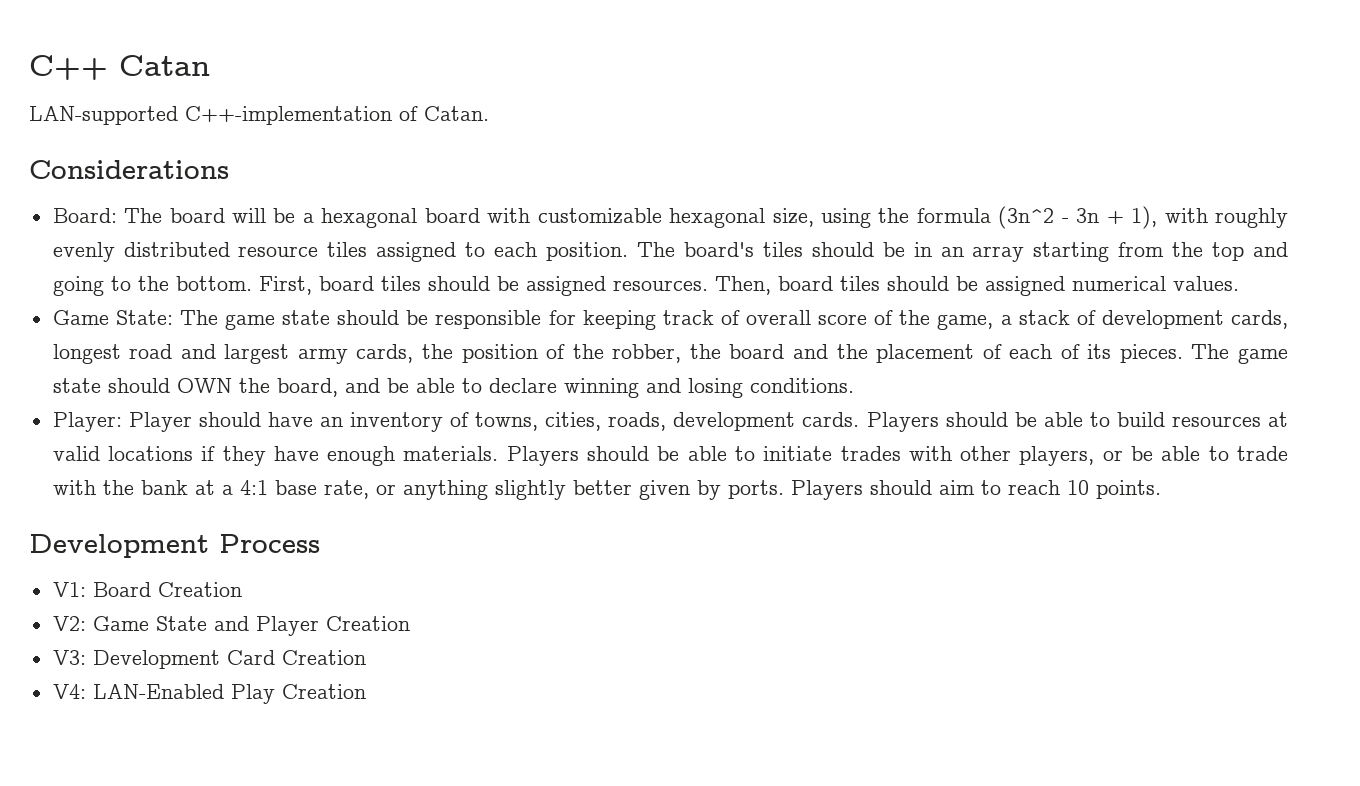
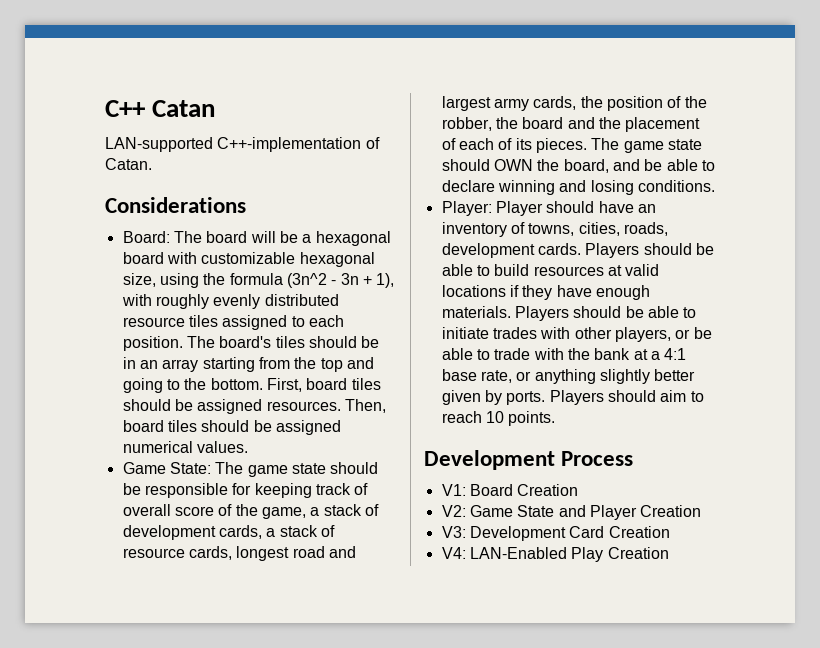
- Game State: The game state should be responsible for keeping track of overall score of the game, a stack of development cards, longest road and largest army cards, the position of the robber, the board and the placement of each of its pieces.
+ Game State: The game state should be responsible for keeping track of overall score of the game, a stack of development cards, a stack of resource cards, longest road and largest army cards, the position of the robber, the board and the placement of each of its pieces.

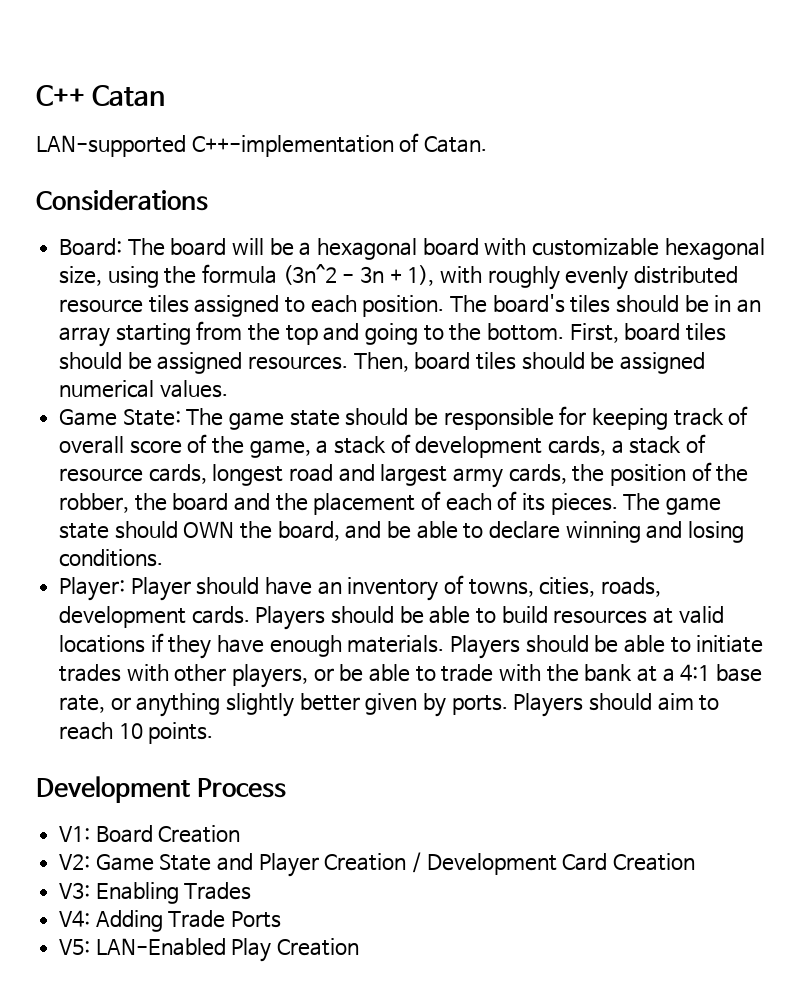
- V2: Game State and Player Creation
- V3: Development Card Creation
+ V2: Game State and Player Creation / Development Card Creation
- V4: LAN-Enabled Play Creation
+ V3: Enabling Trades
+ V4: Adding Trade Ports
+ V5: LAN-Enabled Play Creation

